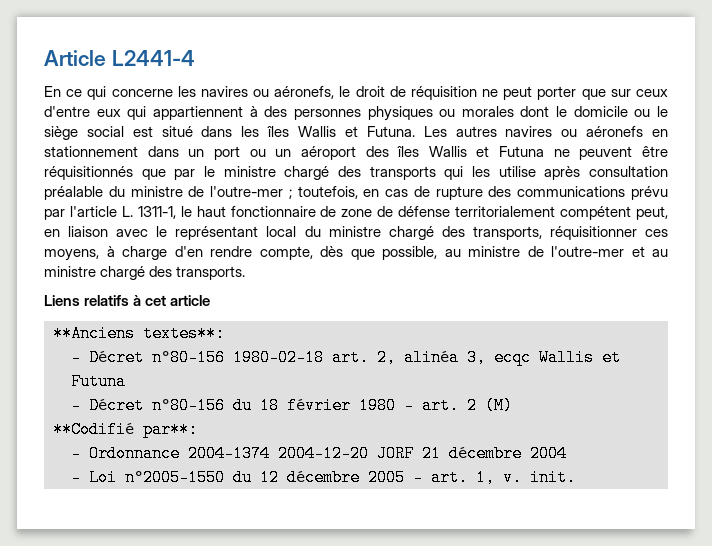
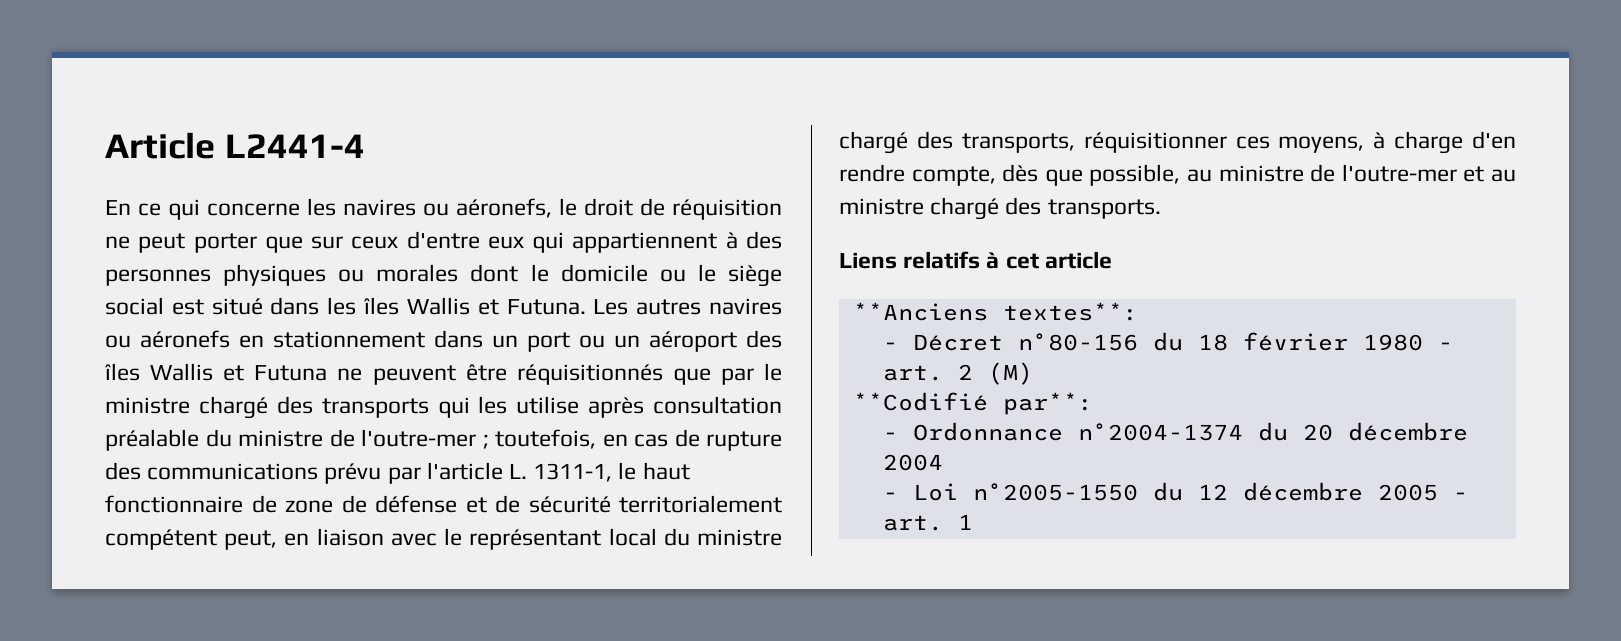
- toutefois, en cas de rupture des communications prévu par l'article L. 1311-1, le haut fonctionnaire de zone de défense territorialement compétent peut, en liaison avec le représentant local du ministre chargé des transports, réquisitionner ces moyens, à charge d'en rendre compte, dès que possible, au ministre de l'outre-mer et au ministre chargé des transports.
+ toutefois, en cas de rupture des communications prévu par l'article L. 1311-1, le haut fonctionnaire de zone de défense et de sécurité territorialement compétent peut, en liaison avec le représentant local du ministre chargé des transports, réquisitionner ces moyens, à charge d'en rendre compte, dès que possible, au ministre de l'outre-mer et au ministre chargé des transports.
- - Décret n°80-156 1980-02-18 art. 2, alinéa 3, ecqc Wallis et Futuna
- - Ordonnance 2004-1374 2004-12-20 JORF 21 décembre 2004
+ - Ordonnance n°2004-1374 du 20 décembre 2004
- - Loi n°2005-1550 du 12 décembre 2005 - art. 1, v. init.
+ - Loi n°2005-1550 du 12 décembre 2005 - art. 1

